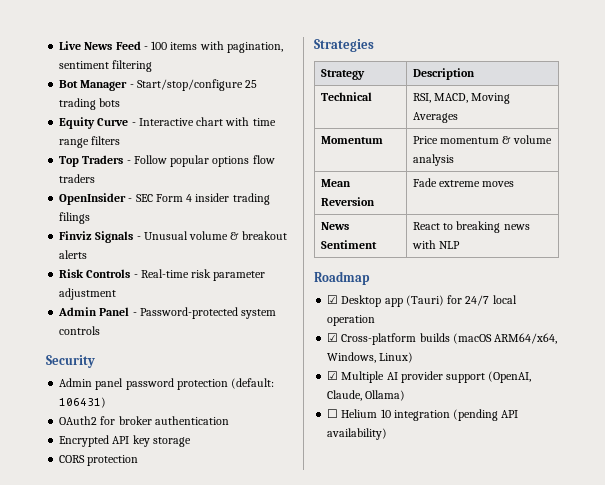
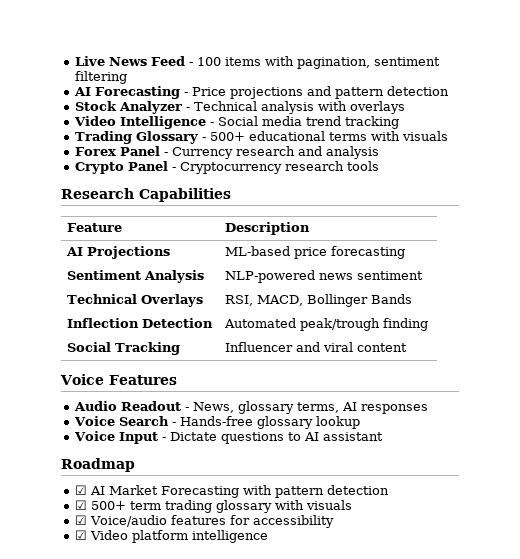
- Bot Manager - Start/stop/configure 25 trading bots
- Equity Curve - Interactive chart with time range filters
- Top Traders - Follow popular options flow traders
- OpenInsider - SEC Form 4 insider trading filings
- Finviz Signals - Unusual volume & breakout alerts
- Risk Controls - Real-time risk parameter adjustment
- Admin Panel - Password-protected system controls
- Security
- Admin panel password protection (default: 106431)
- OAuth2 for broker authentication
- Encrypted API key storage
- CORS protection
- Strategies
- Strategy | Description
- Technical | RSI, MACD, Moving Averages
- Momentum | Price momentum & volume analysis
- Mean Reversion | Fade extreme moves
- News Sentiment | React to breaking news with NLP
+ AI Forecasting - Price projections and pattern detection
+ Stock Analyzer - Technical analysis with overlays
+ Video Intelligence - Social media trend tracking
+ Trading Glossary - 500+ educational terms with visuals
+ Forex Panel - Currency research and analysis
+ Crypto Panel - Cryptocurrency research tools
+ Research Capabilities
+ Feature | Description
+ AI Projections | ML-based price forecasting
+ Sentiment Analysis | NLP-powered news sentiment
+ Technical Overlays | RSI, MACD, Bollinger Bands
+ Inflection Detection | Automated peak/trough finding
+ Social Tracking | Influencer and viral content
+ Voice Features
+ Audio Readout - News, glossary terms, AI responses
+ Voice Search - Hands-free glossary lookup
+ Voice Input - Dictate questions to AI assistant
  Roadmap
- ☑ Desktop app (Tauri) for 24/7 local operation
- ☑ Cross-platform builds (macOS ARM64/x64, Windows, Linux)
- ☑ Multiple AI provider support (OpenAI, Claude, Ollama)
- ☐ Helium 10 integration (pending API availability)
+ ☑ AI Market Forecasting with pattern detection
+ ☑ 500+ term trading glossary with visuals
+ ☑ Voice/audio features for accessibility
+ ☑ Video platform intelligence

